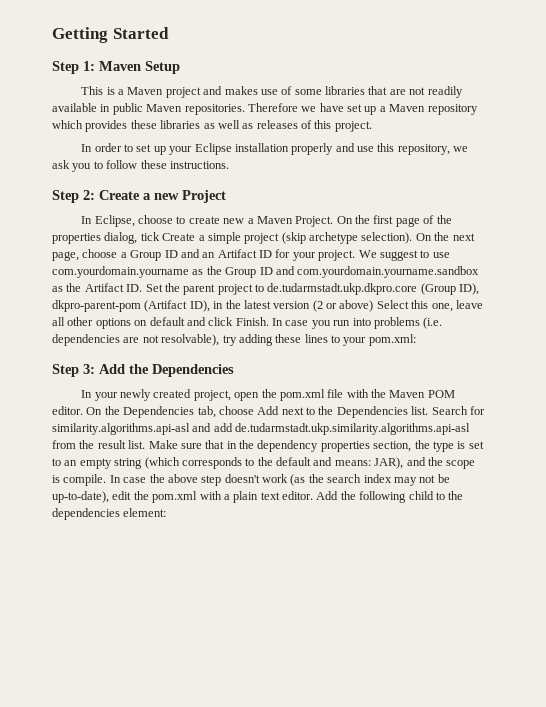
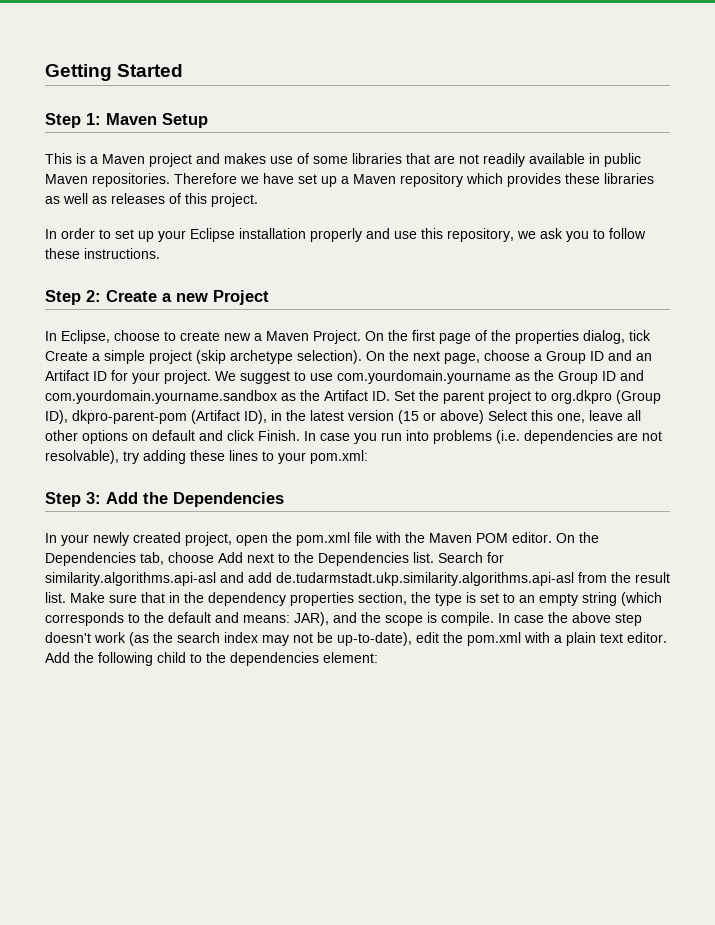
- We suggest to use com.yourdomain.yourname as the Group ID and com.yourdomain.yourname.sandbox as the Artifact ID. Set the parent project to de.tudarmstadt.ukp.dkpro.core (Group ID), dkpro-parent-pom (Artifact ID), in the latest version (2 or above) Select this one, leave all other options on default and click Finish.
+ We suggest to use com.yourdomain.yourname as the Group ID and com.yourdomain.yourname.sandbox as the Artifact ID. Set the parent project to org.dkpro (Group ID), dkpro-parent-pom (Artifact ID), in the latest version (15 or above) Select this one, leave all other options on default and click Finish.

